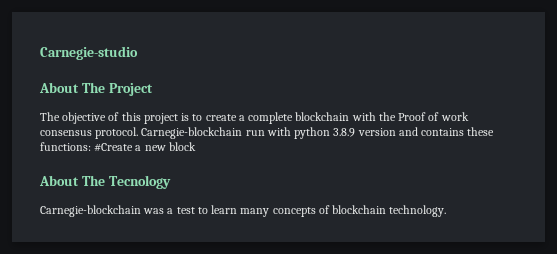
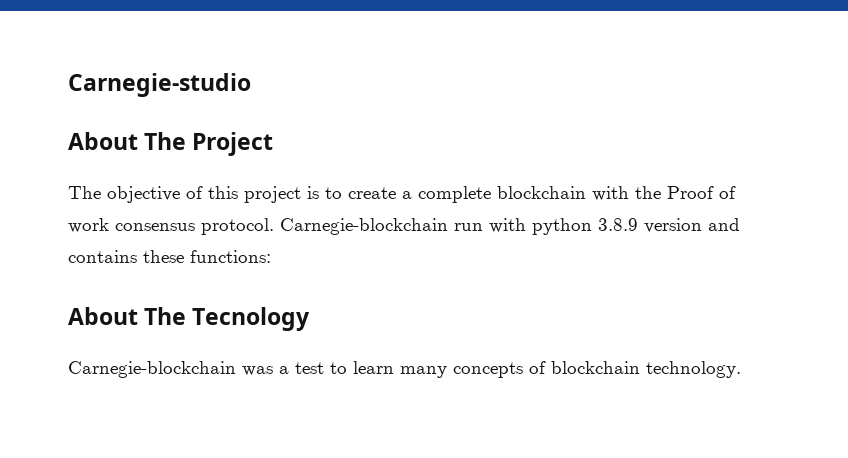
- Carnegie-blockchain run with python 3.8.9 version and contains these functions: #Create a new block
+ Carnegie-blockchain run with python 3.8.9 version and contains these functions:

